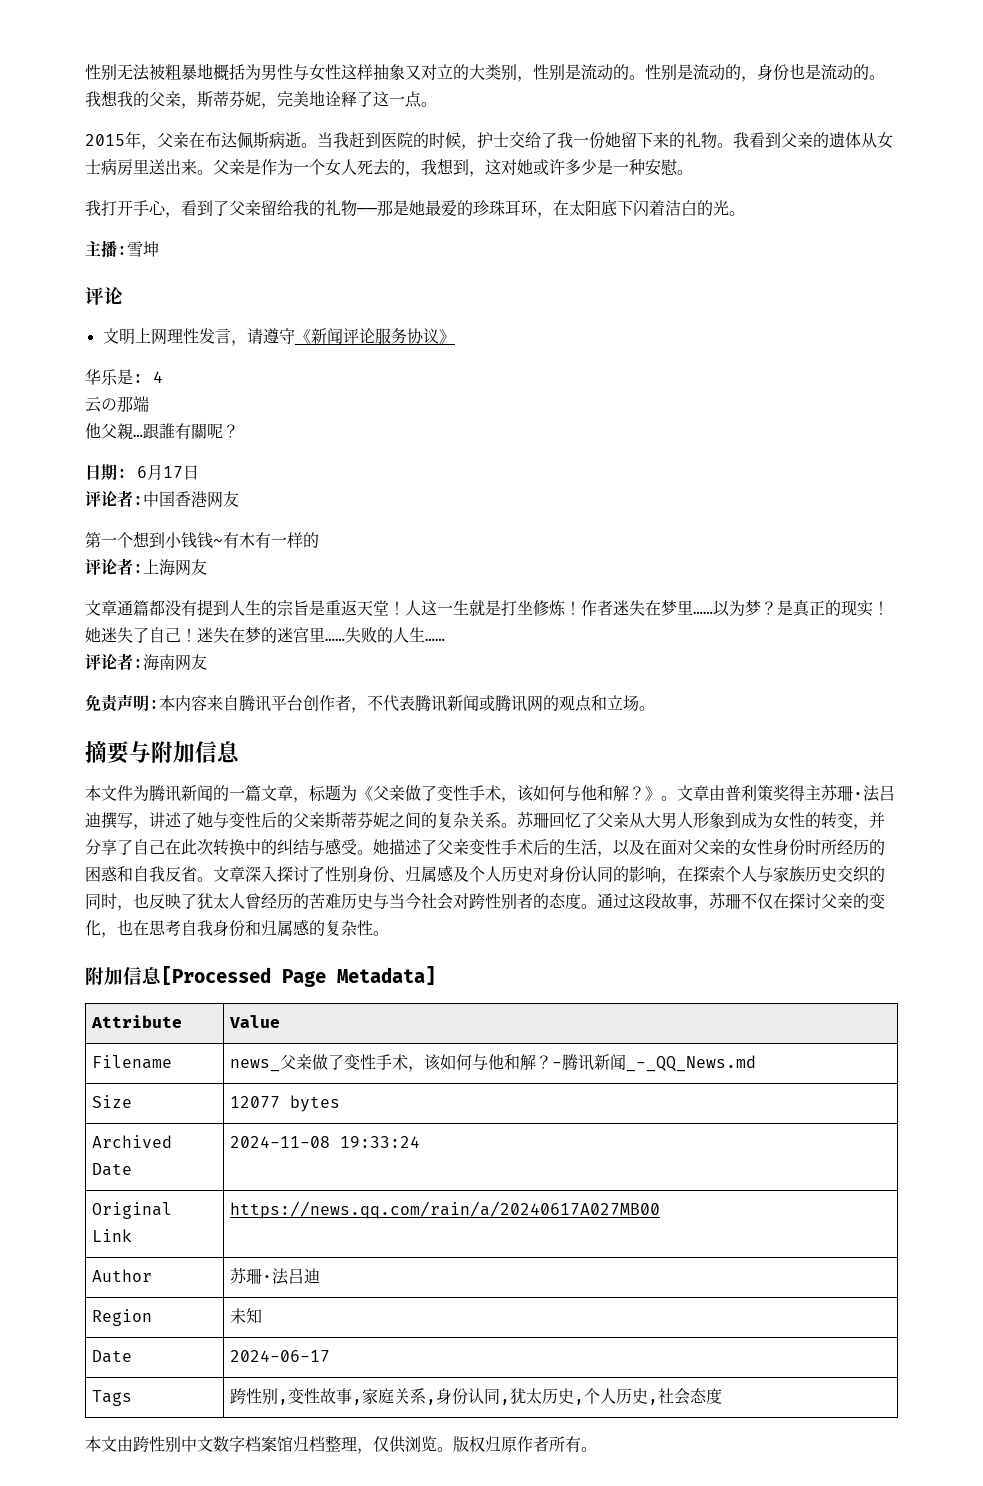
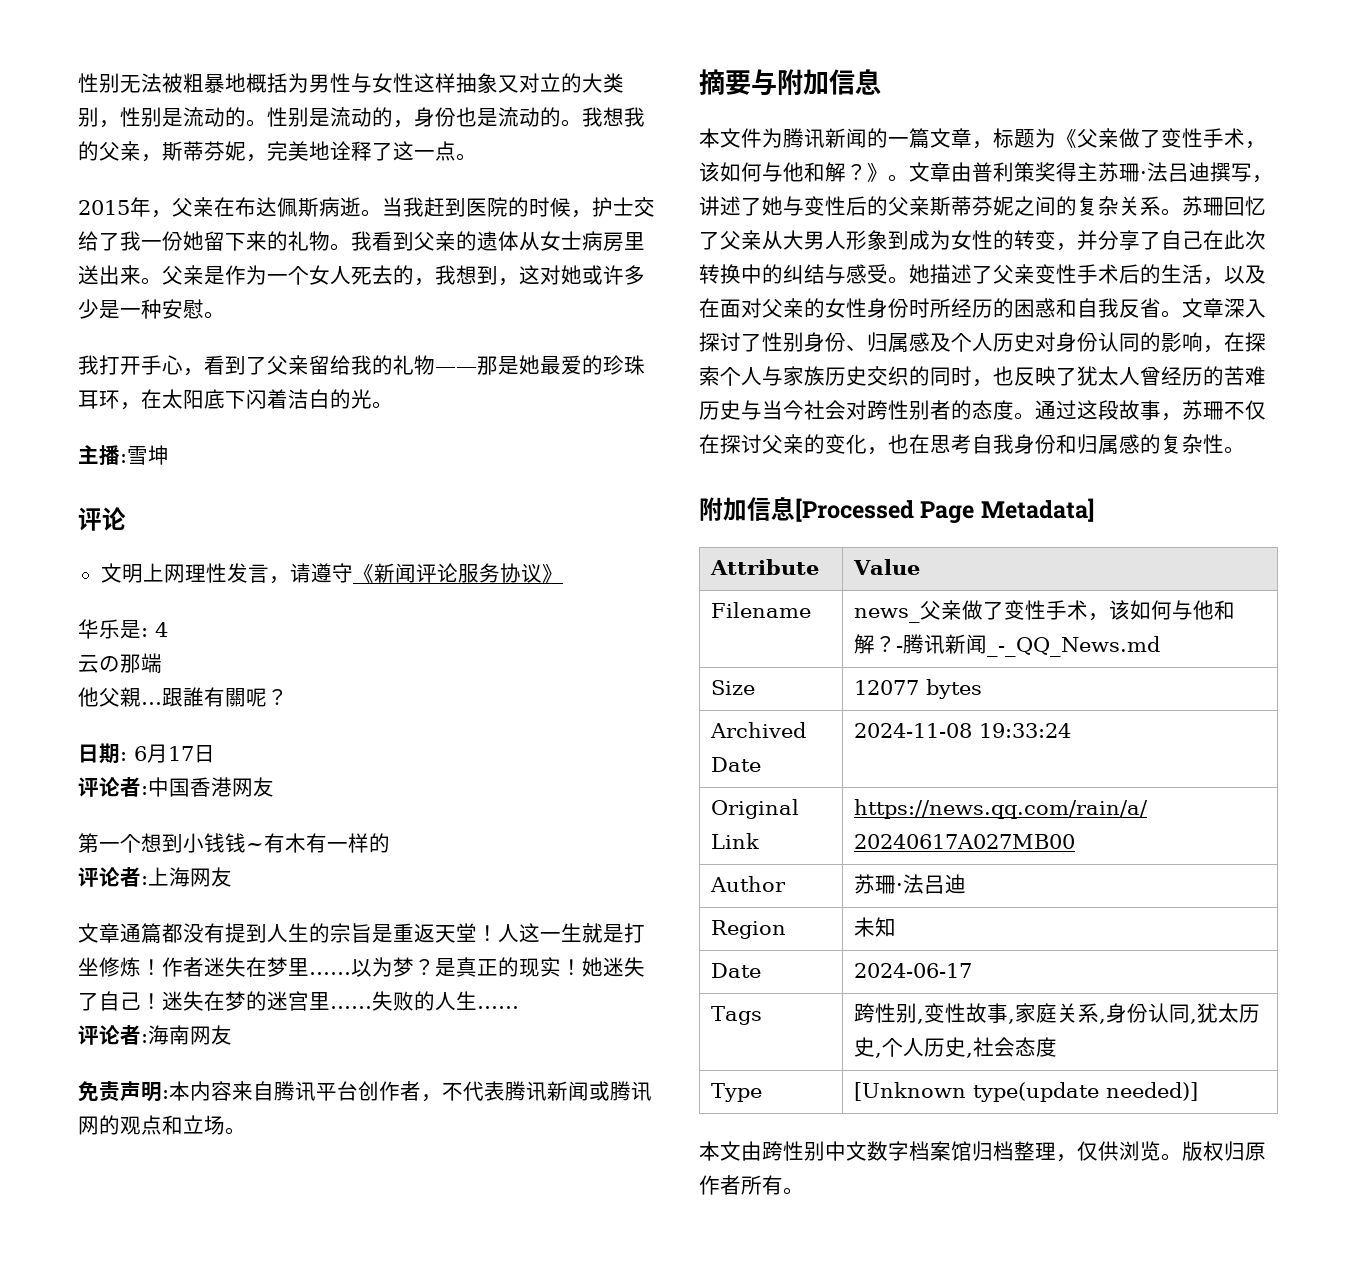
+ Type | [Unknown type(update needed)]

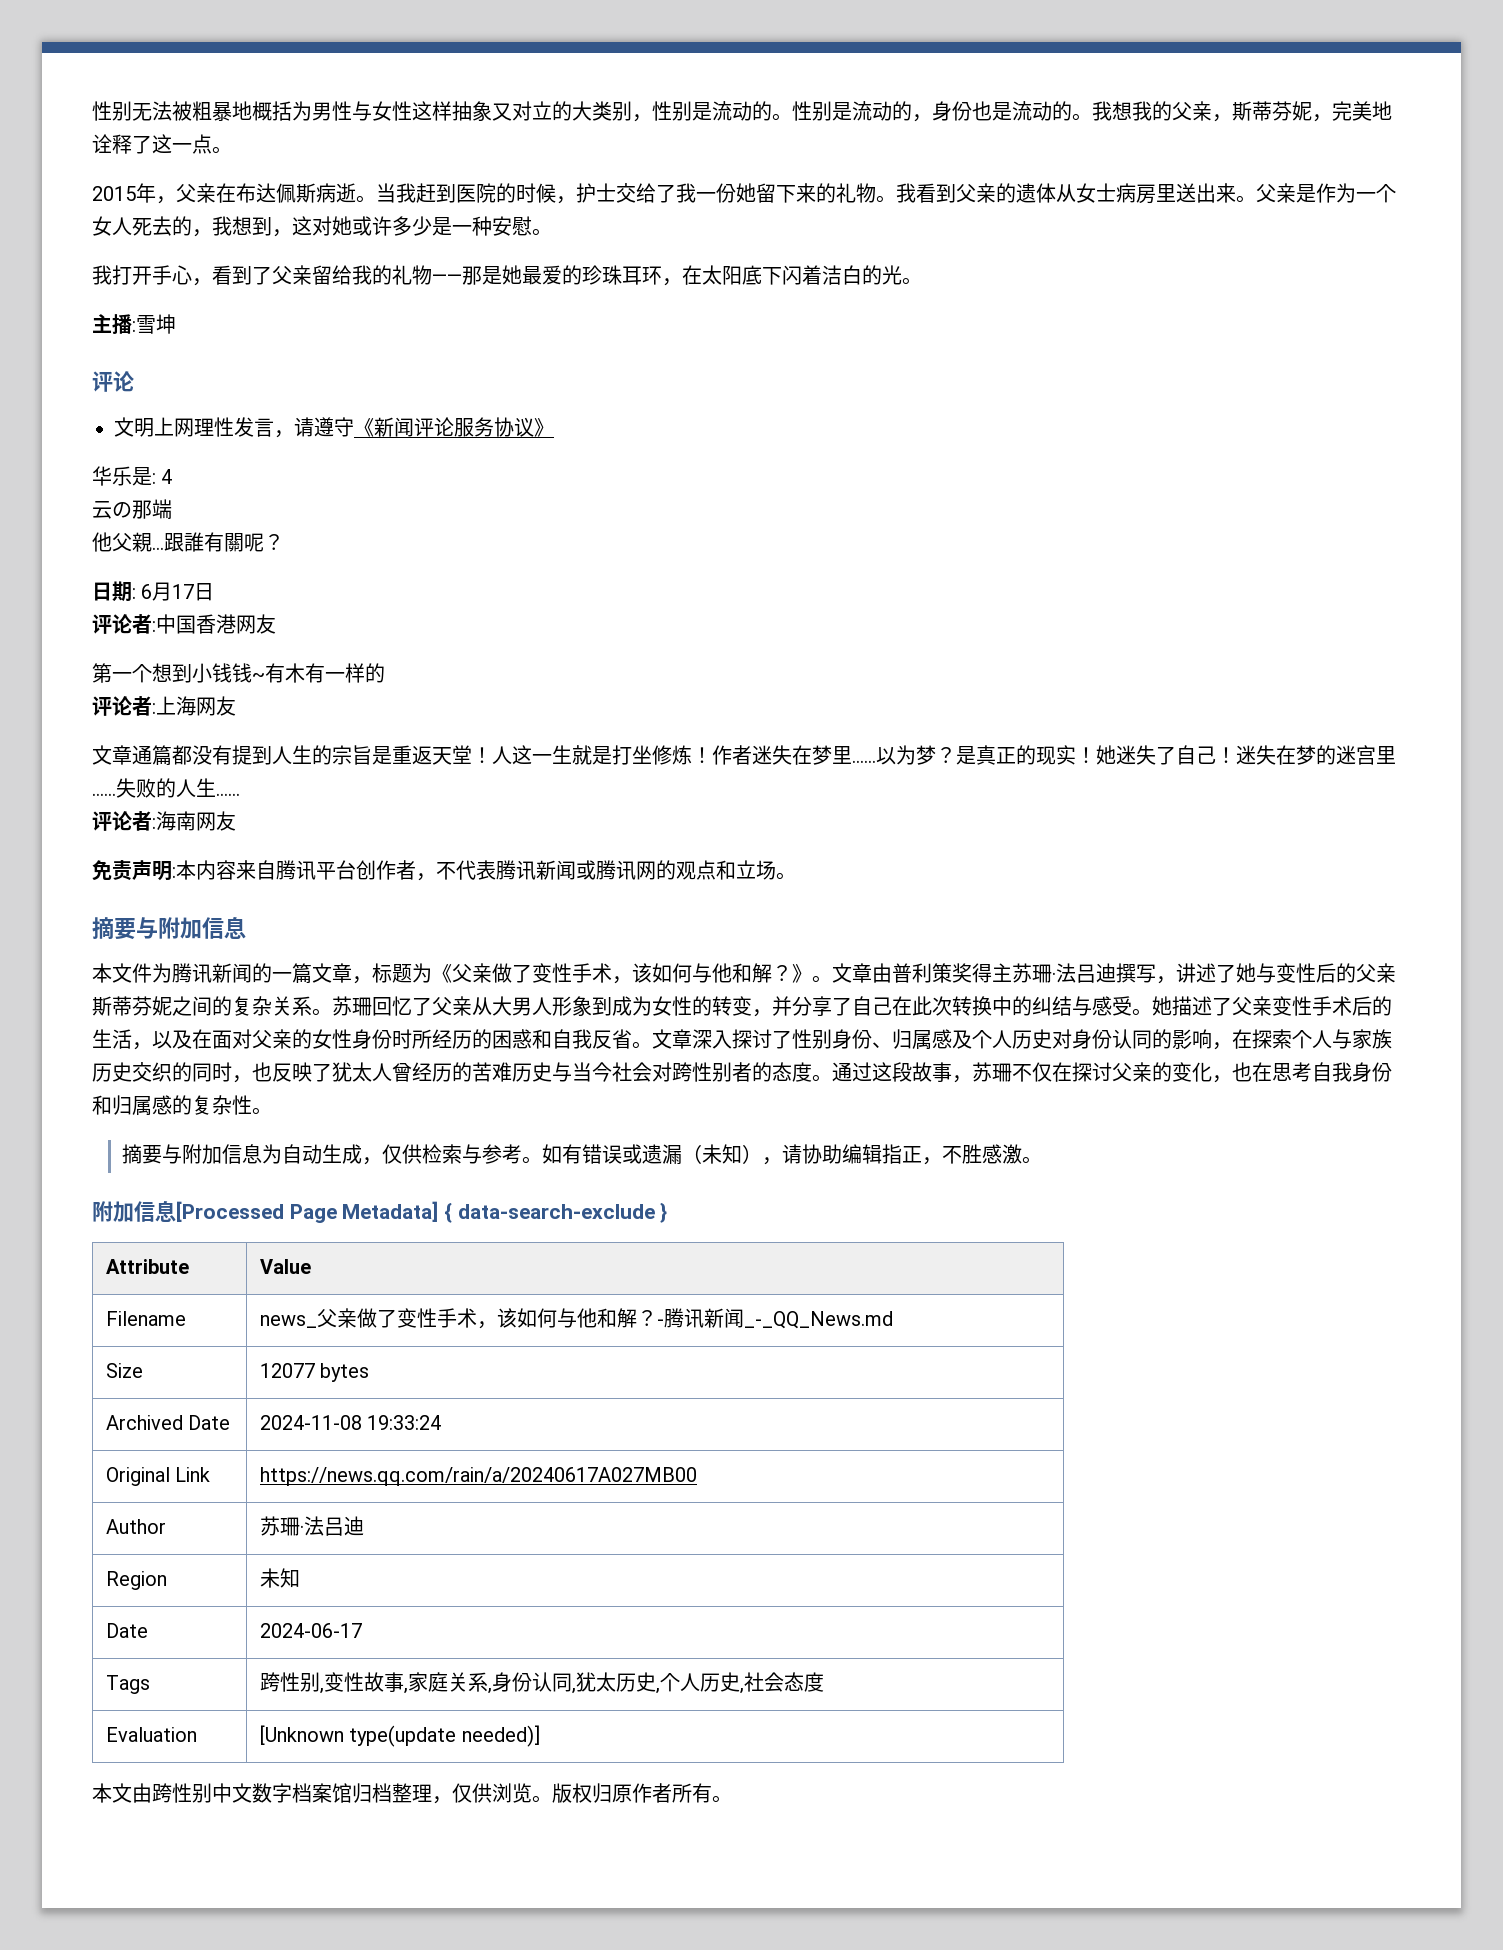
+ 摘要与附加信息为自动生成，仅供检索与参考。如有错误或遗漏（未知），请协助编辑指正，不胜感激。
- 附加信息[Processed Page Metadata]
+ 附加信息[Processed Page Metadata] { data-search-exclude }
- Type | [Unknown type(update needed)]
+ Evaluation | [Unknown type(update needed)]

